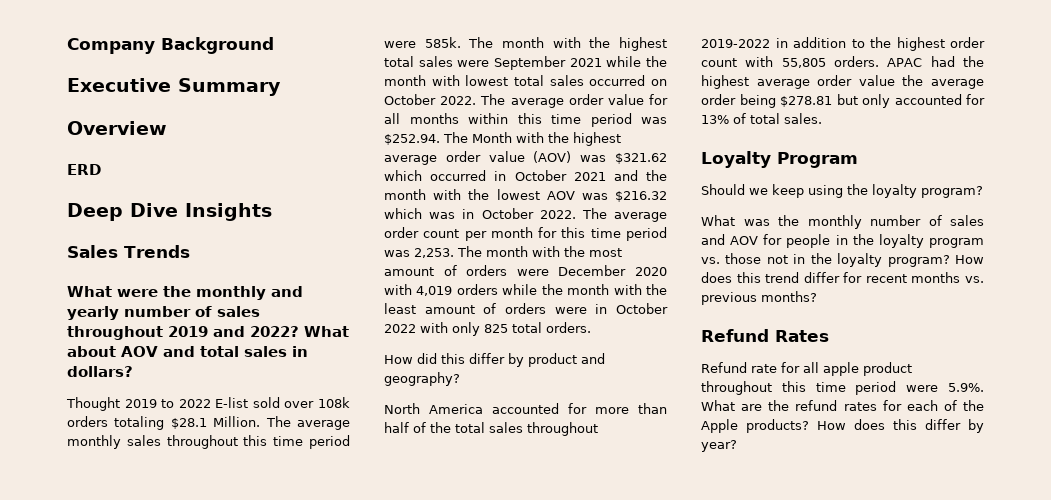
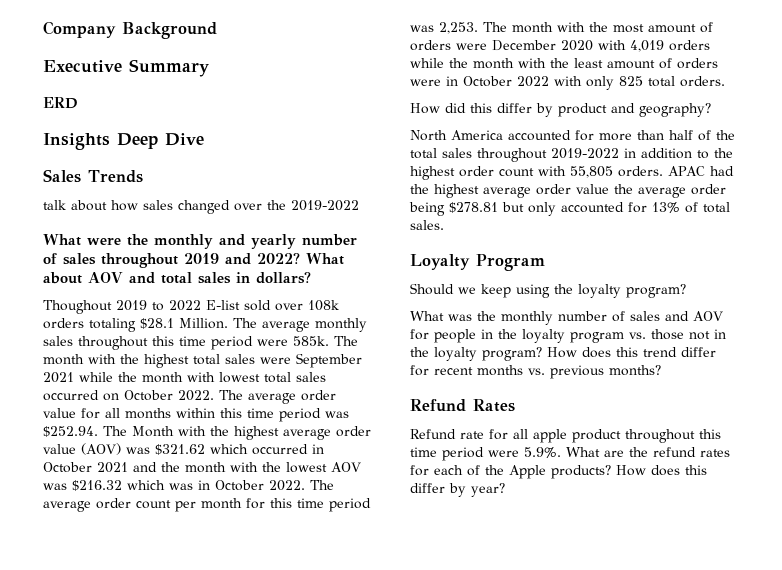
- Overview
- Deep Dive Insights
+ Insights Deep Dive
+ talk about how sales changed over the 2019-2022
- Thought 2019 to 2022 E-list sold over 108k orders totaling $28.1 Million.
+ Thoughout 2019 to 2022 E-list sold over 108k orders totaling $28.1 Million.

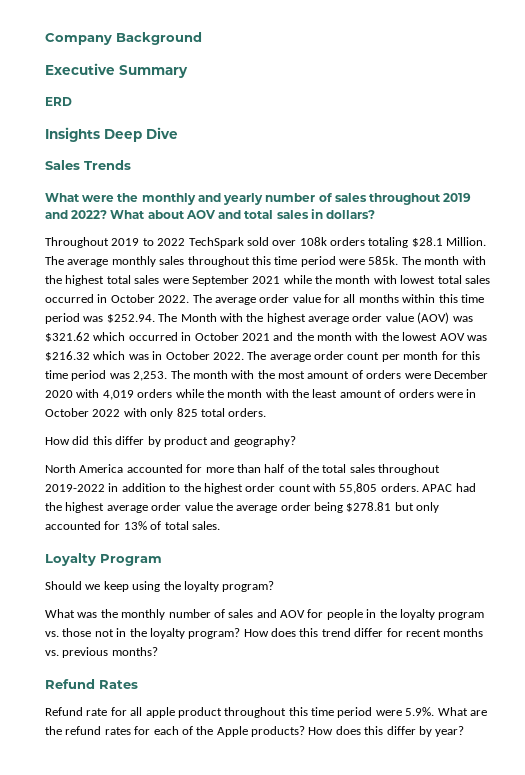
- talk about how sales changed over the 2019-2022
- Thoughout 2019 to 2022 E-list sold over 108k orders totaling $28.1 Million.
+ Throughout 2019 to 2022 TechSpark sold over 108k orders totaling $28.1 Million.
- The month with the highest total sales were September 2021 while the month with lowest total sales occurred on October 2022.
+ The month with the highest total sales were September 2021 while the month with lowest total sales occurred in October 2022.

